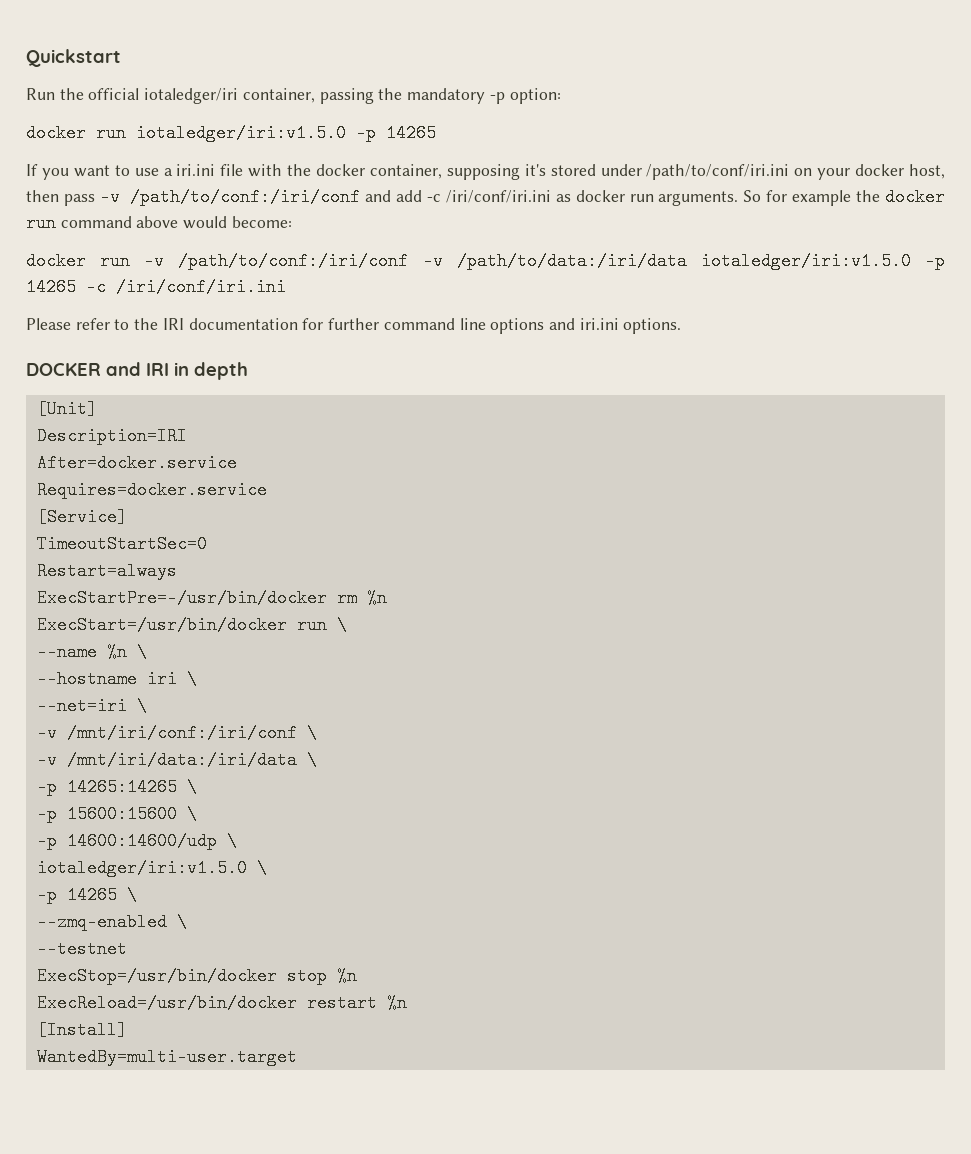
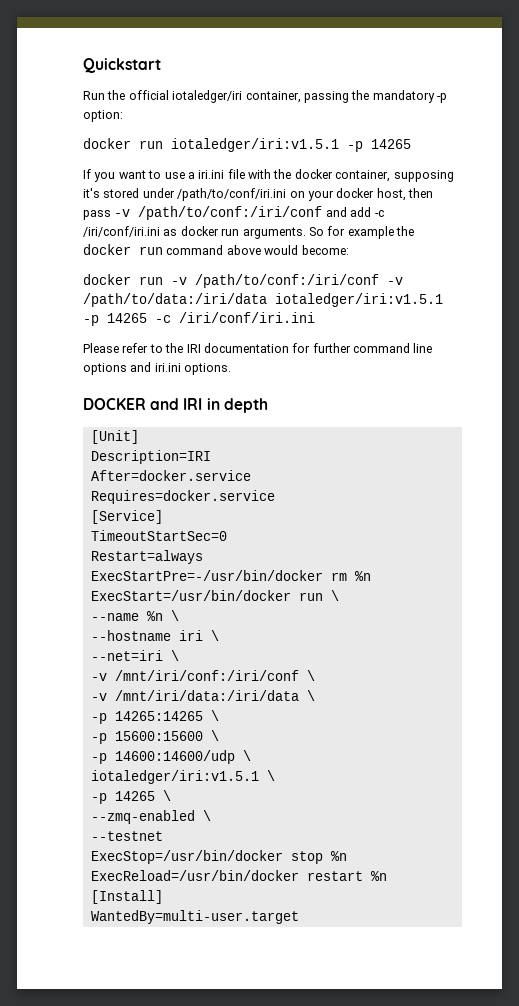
- docker run iotaledger/iri:v1.5.0 -p 14265
+ docker run iotaledger/iri:v1.5.1 -p 14265
- docker run -v /path/to/conf:/iri/conf -v /path/to/data:/iri/data iotaledger/iri:v1.5.0 -p 14265 -c /iri/conf/iri.ini
+ docker run -v /path/to/conf:/iri/conf -v /path/to/data:/iri/data iotaledger/iri:v1.5.1 -p 14265 -c /iri/conf/iri.ini
- iotaledger/iri:v1.5.0 \
+ iotaledger/iri:v1.5.1 \

